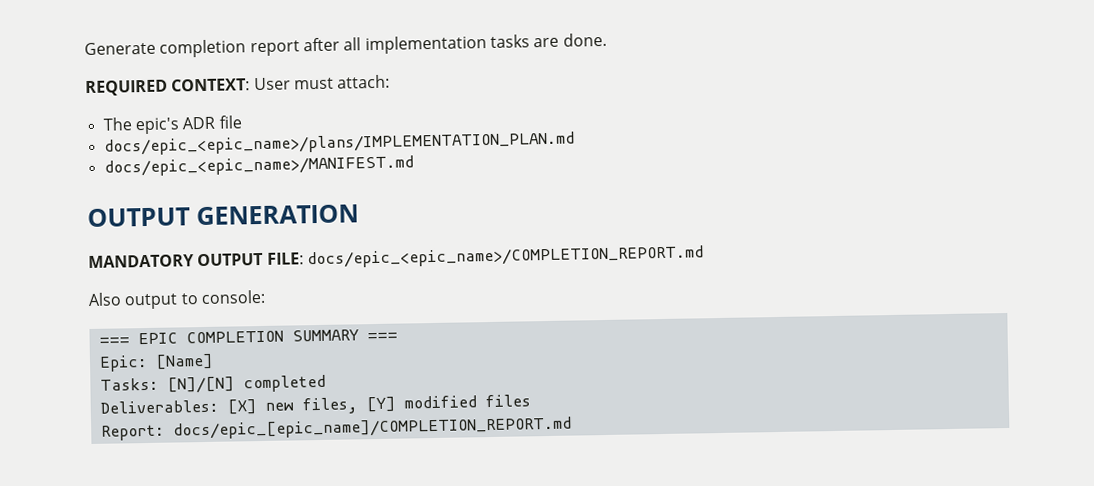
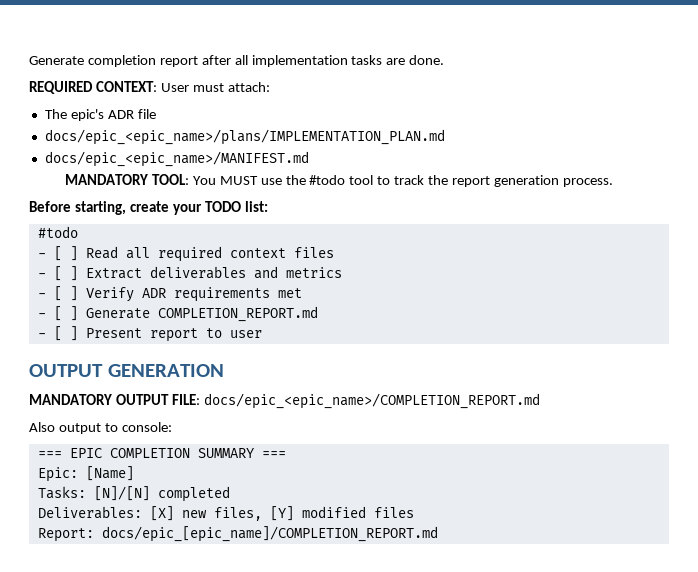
+ MANDATORY TOOL: You MUST use the #todo tool to track the report generation process.
+ Before starting, create your TODO list:
+ #todo
+ - [ ] Read all required context files
+ - [ ] Extract deliverables and metrics
+ - [ ] Verify ADR requirements met
+ - [ ] Generate COMPLETION_REPORT.md
+ - [ ] Present report to user

